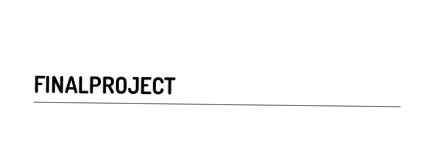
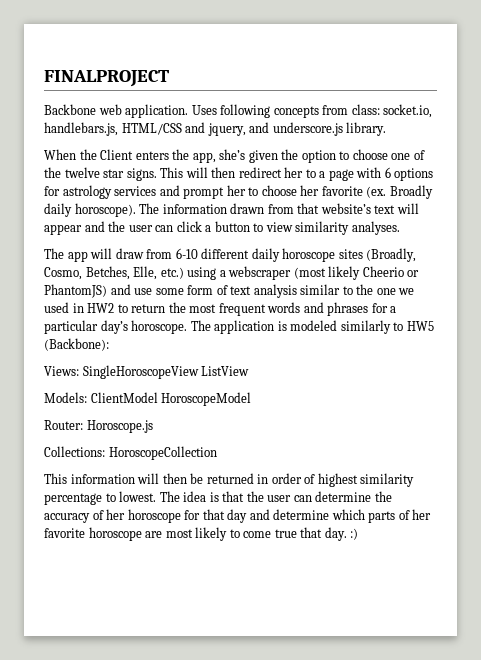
+ Backbone web application. Uses following concepts from class: socket.io, handlebars.js, HTML/CSS and jquery, and underscore.js library.
+ When the Client enters the app, she’s given the option to choose one of the twelve star signs. This will then redirect her to a page with 6 options for astrology services and prompt her to choose her favorite (ex. Broadly daily horoscope). The information drawn from that website’s text will appear and the user can click a button to view similarity analyses.
+ The app will draw from 6-10 different daily horoscope sites (Broadly, Cosmo, Betches, Elle, etc.) using a webscraper (most likely Cheerio or PhantomJS) and use some form of text analysis similar to the one we used in HW2 to return the most frequent words and phrases for a particular day’s horoscope. The application is modeled similarly to HW5 (Backbone):
+ Views: SingleHoroscopeView ListView
+ Models: ClientModel HoroscopeModel
+ Router: Horoscope.js
+ Collections: HoroscopeCollection
+ This information will then be returned in order of highest similarity percentage to lowest. The idea is that the user can determine the accuracy of her horoscope for that day and determine which parts of her favorite horoscope are most likely to come true that day. :)

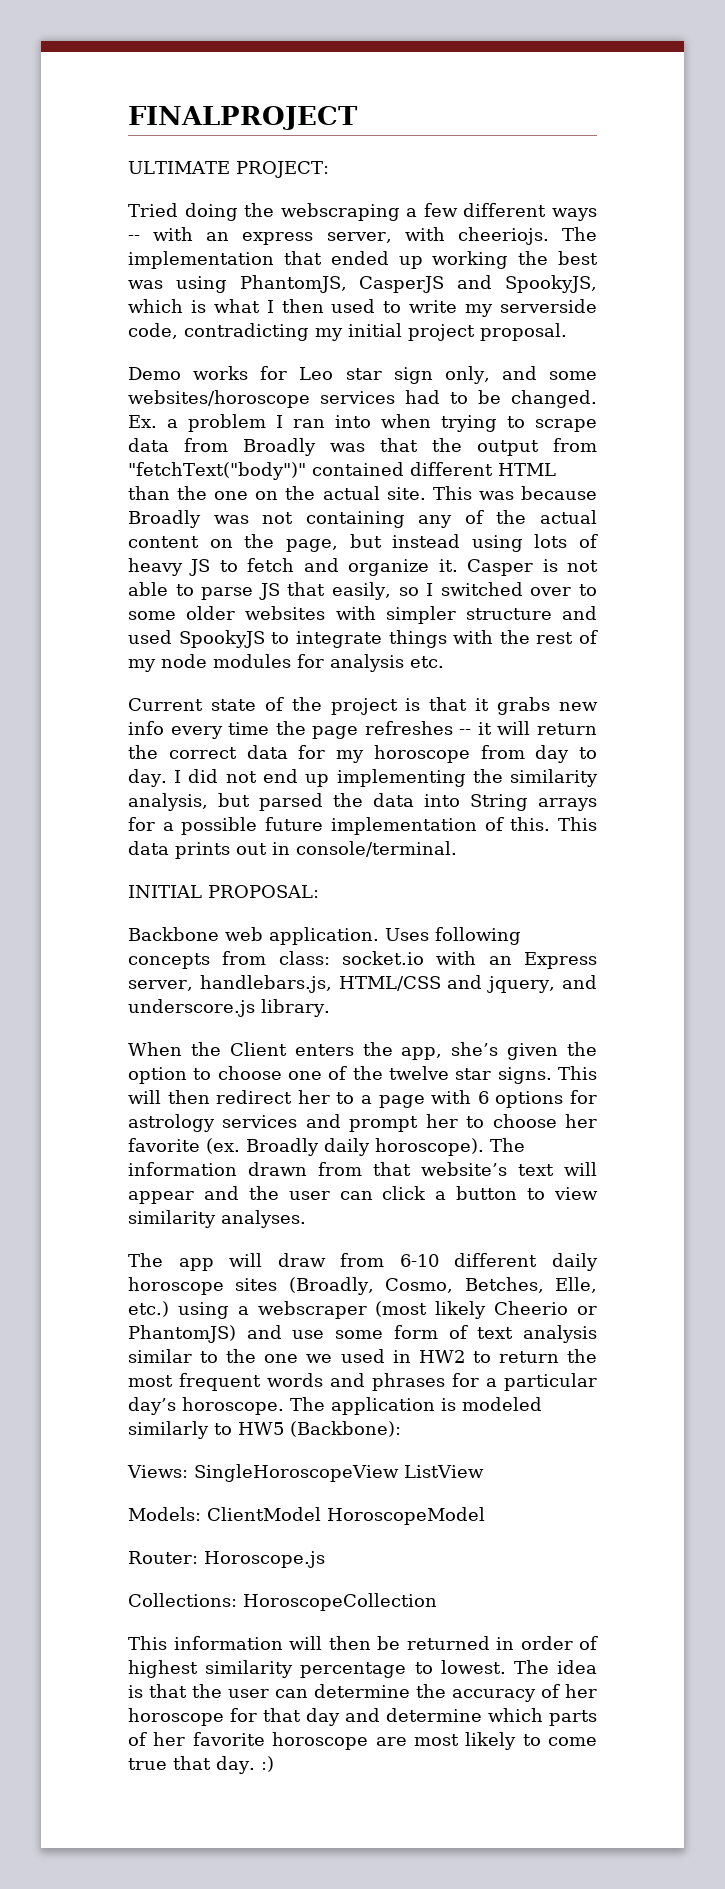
+ ULTIMATE PROJECT:
+ Tried doing the webscraping a few different ways -- with an express server, with cheeriojs. The implementation that ended up working the best was using PhantomJS, CasperJS and SpookyJS, which is what I then used to write my serverside code, contradicting my initial project proposal.
+ Demo works for Leo star sign only, and some websites/horoscope services had to be changed. Ex. a problem I ran into when trying to scrape data from Broadly was that the output from "fetchText("body")" contained different HTML than the one on the actual site. This was because Broadly was not containing any of the actual content on the page, but instead using lots of heavy JS to fetch and organize it. Casper is not able to parse JS that easily, so I switched over to some older websites with simpler structure and used SpookyJS to integrate things with the rest of my node modules for analysis etc.
+ Current state of the project is that it grabs new info every time the page refreshes -- it will return the correct data for my horoscope from day to day. I did not end up implementing the similarity analysis, but parsed the data into String arrays for a possible future implementation of this. This data prints out in console/terminal.
+ INITIAL PROPOSAL:
- Uses following concepts from class: socket.io, handlebars.js, HTML/CSS and jquery, and underscore.js library.
+ Uses following concepts from class: socket.io with an Express server, handlebars.js, HTML/CSS and jquery, and underscore.js library.

